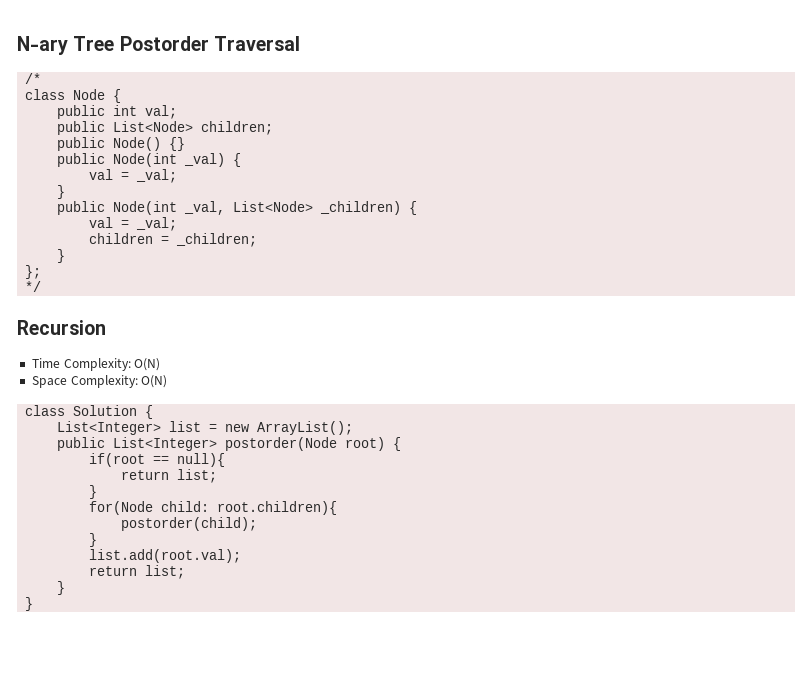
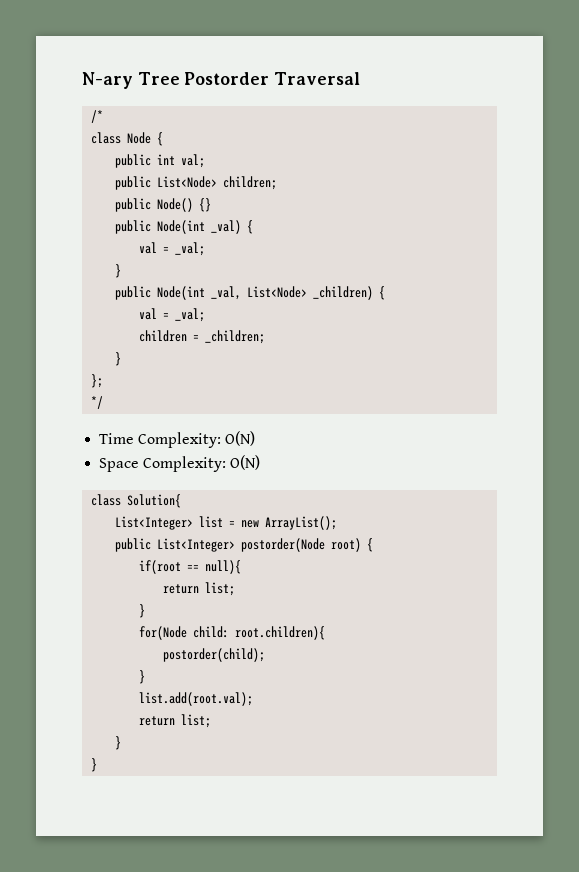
- Recursion
- class Solution {
+ class Solution{

